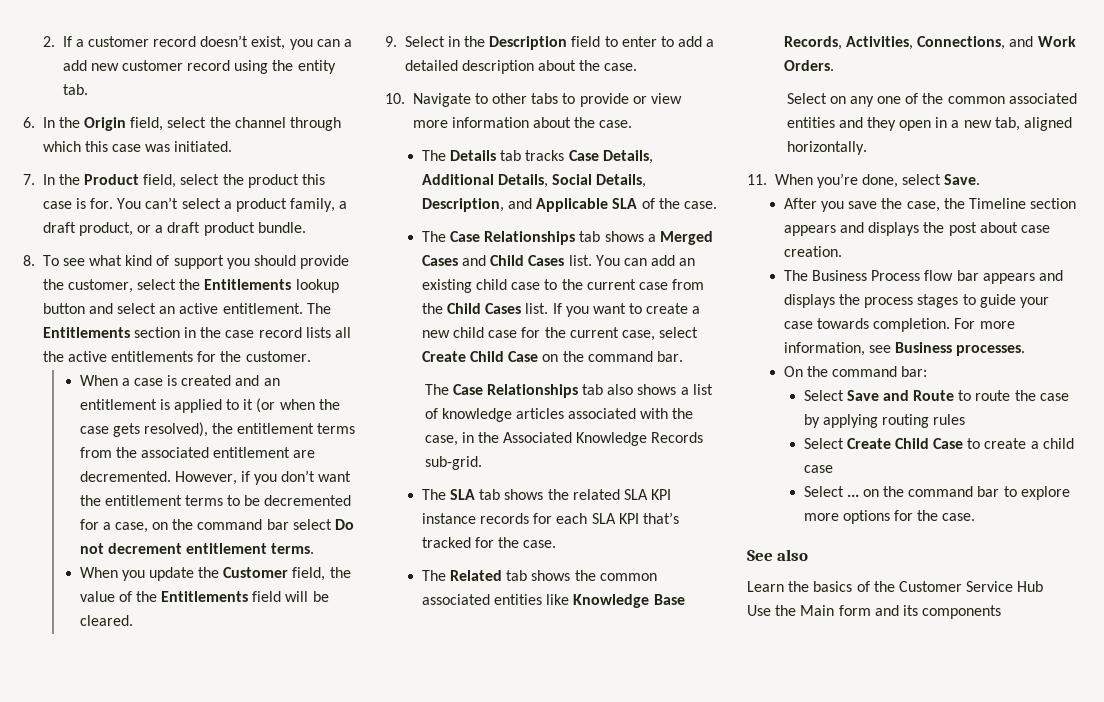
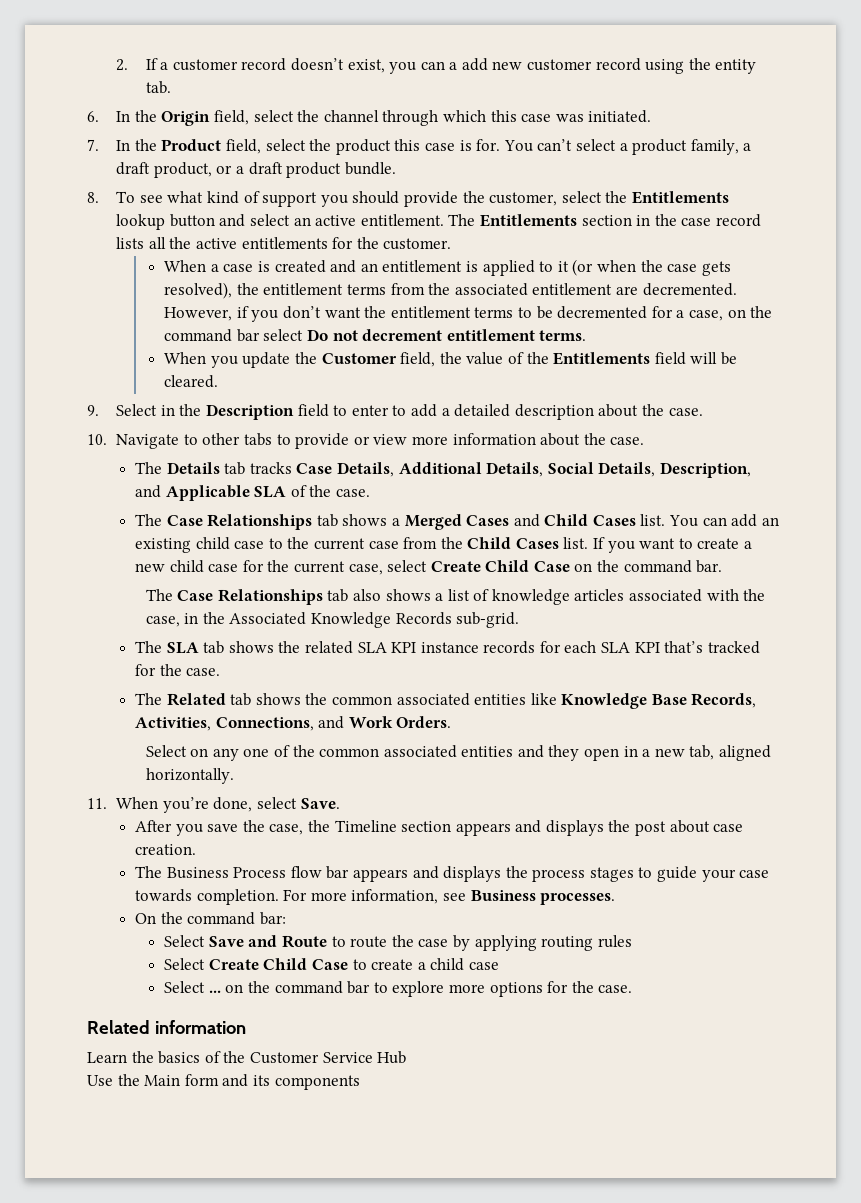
- See also
+ Related information

